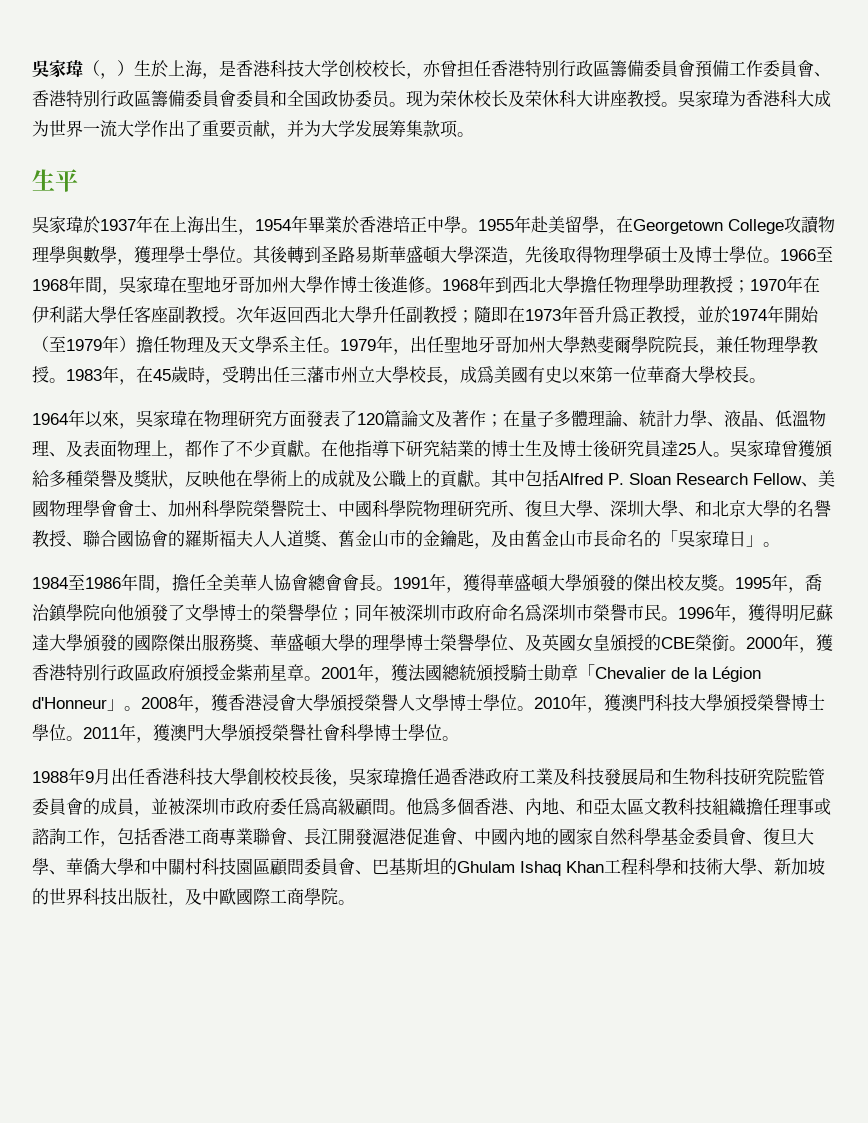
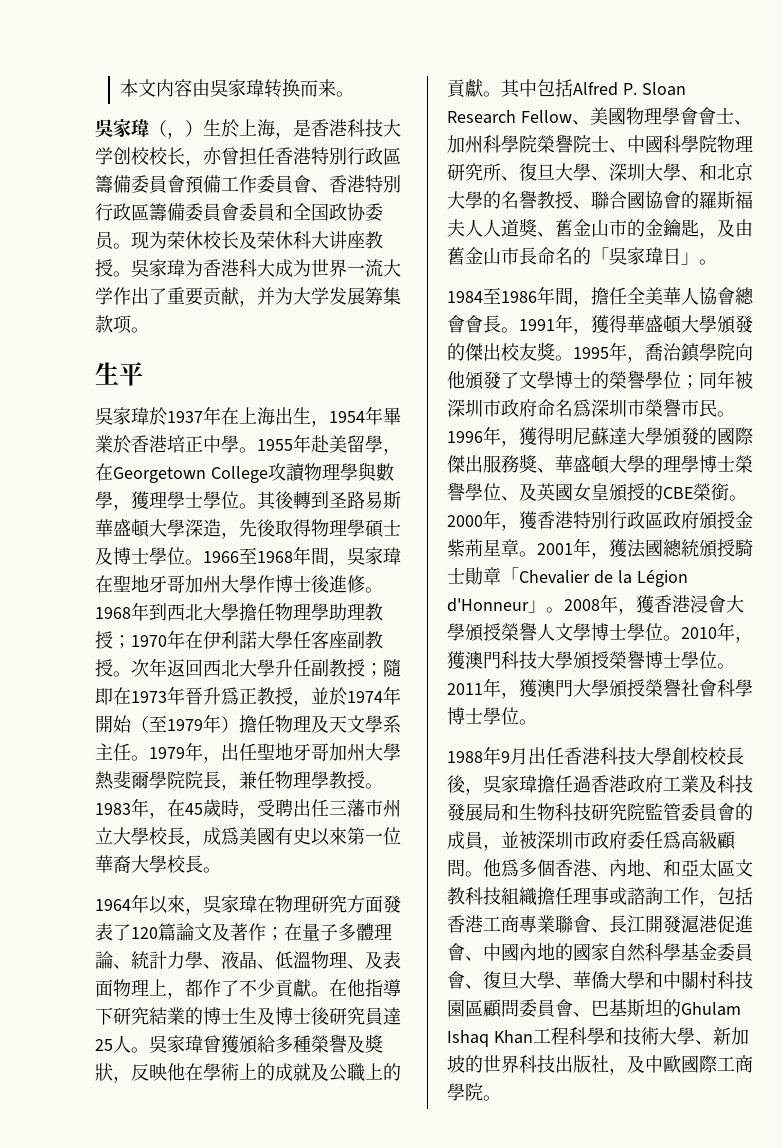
+ 本文内容由吳家瑋转换而来。

